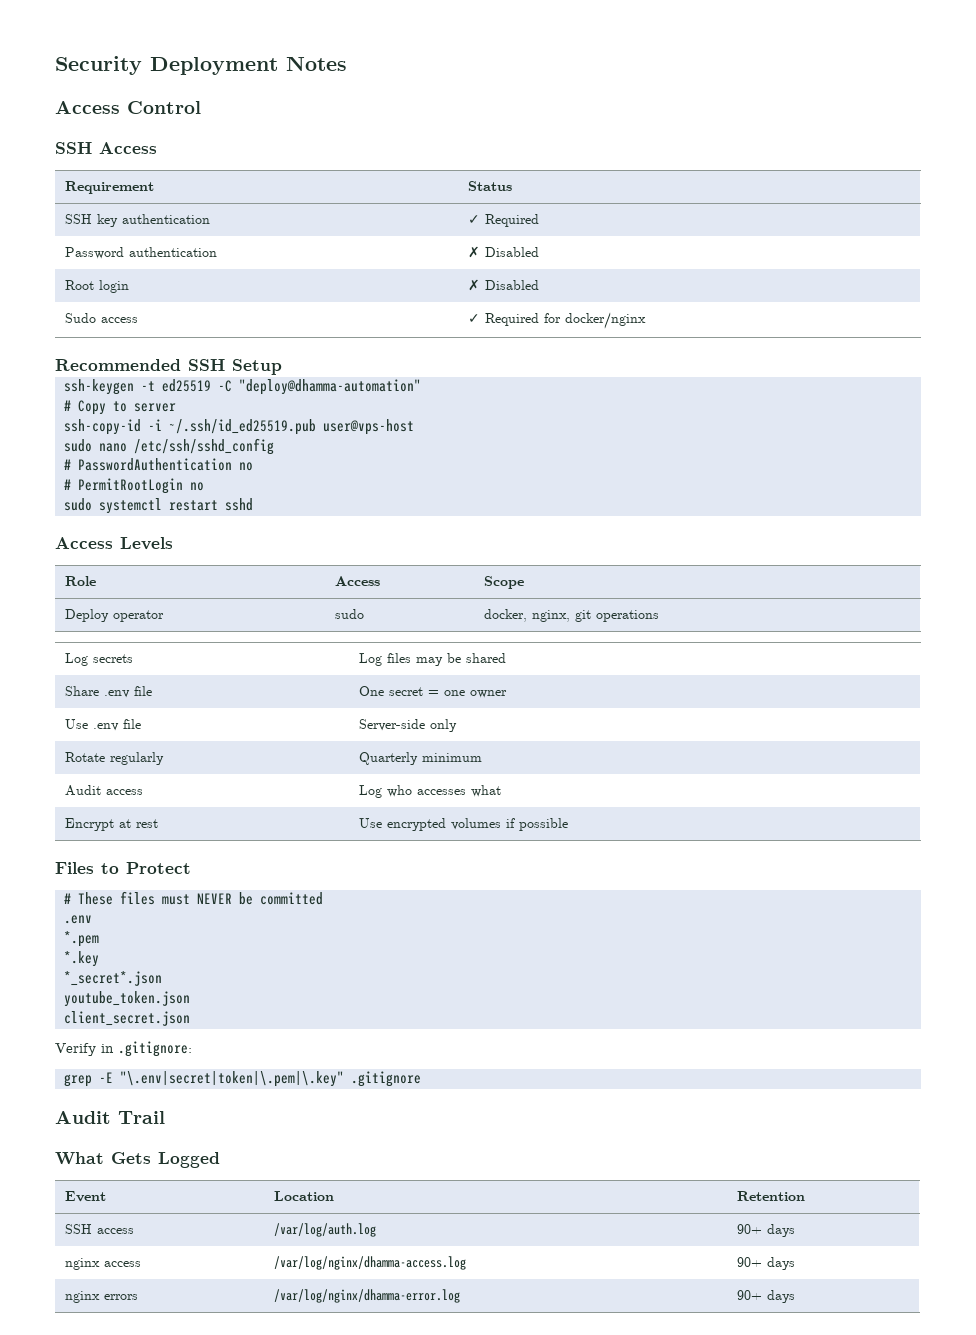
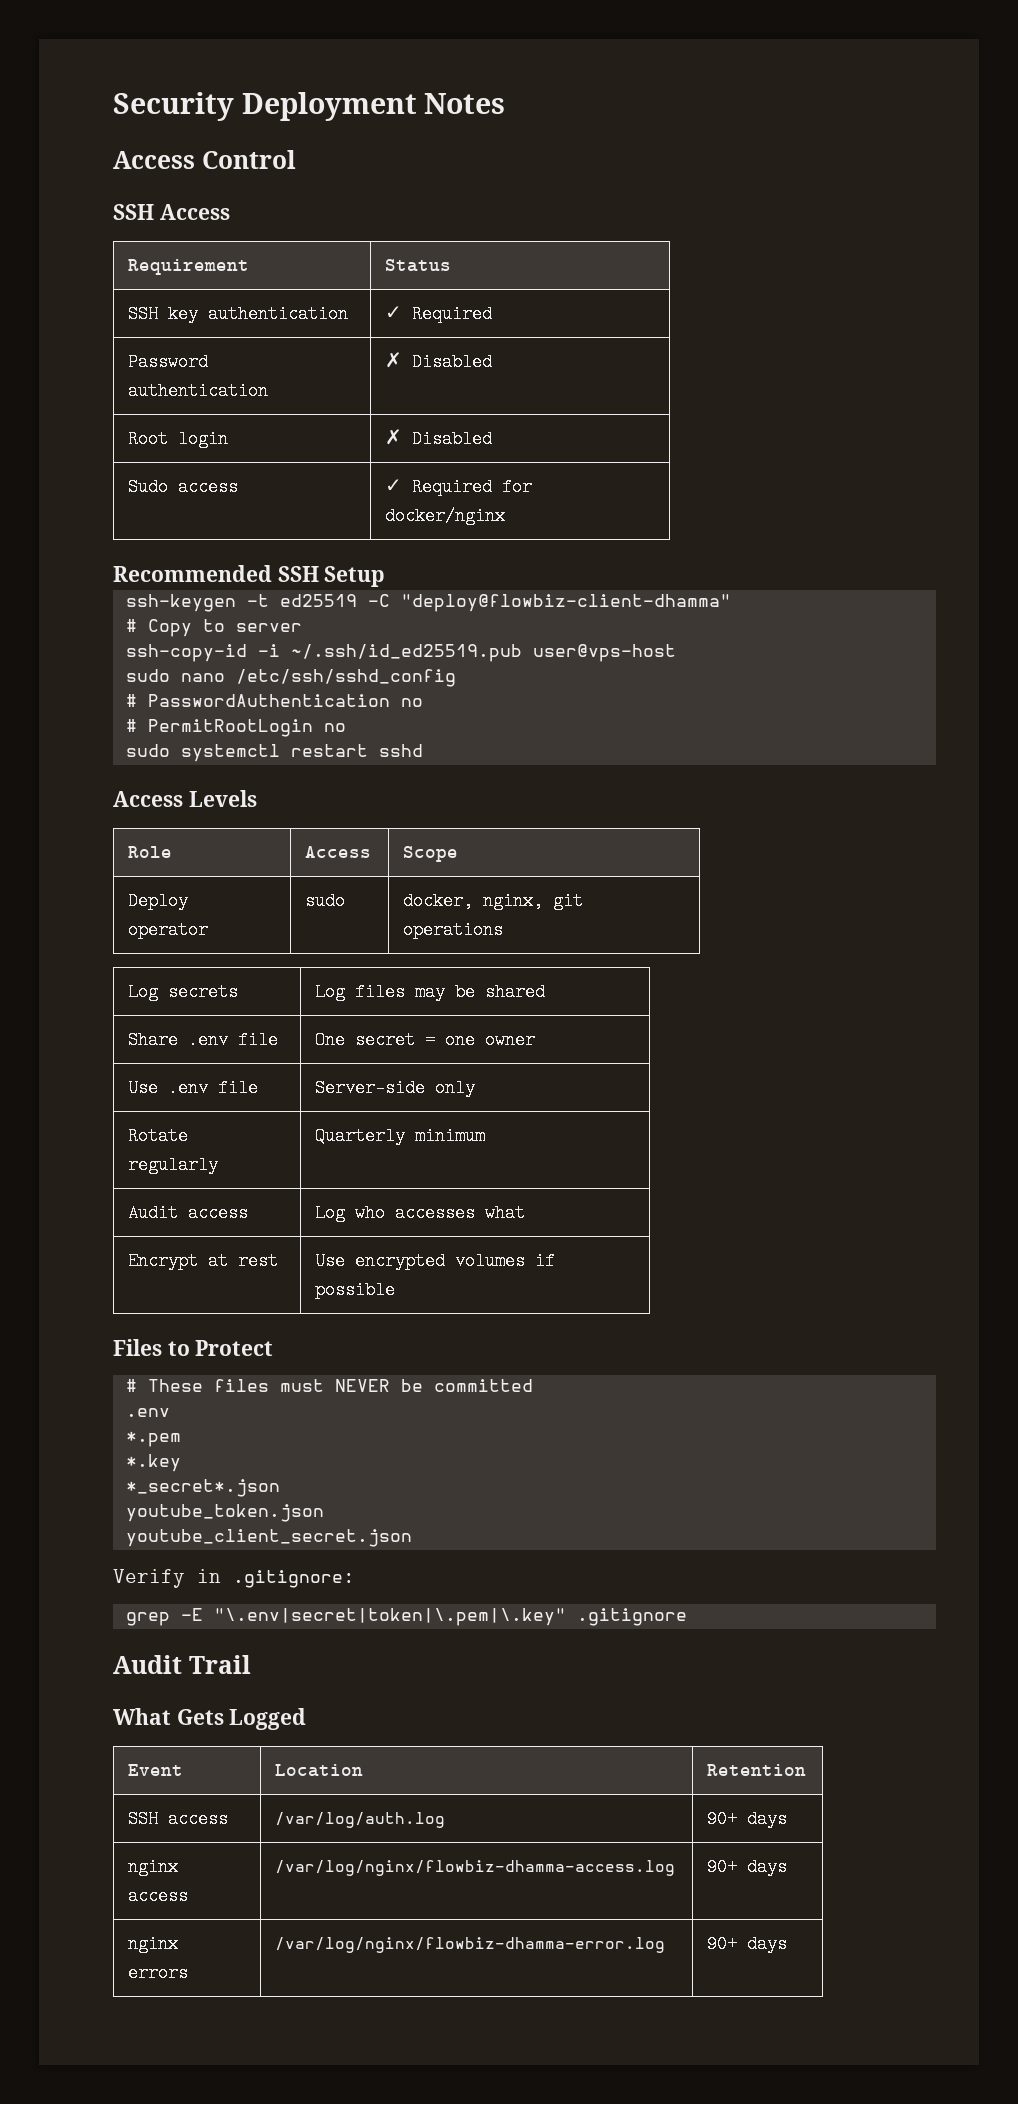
- ssh-keygen -t ed25519 -C "deploy@dhamma-automation"
+ ssh-keygen -t ed25519 -C "deploy@flowbiz-client-dhamma"
- client_secret.json
+ youtube_client_secret.json
- nginx access | /var/log/nginx/dhamma-access.log | 90+ days
+ nginx access | /var/log/nginx/flowbiz-dhamma-access.log | 90+ days
- nginx errors | /var/log/nginx/dhamma-error.log | 90+ days
+ nginx errors | /var/log/nginx/flowbiz-dhamma-error.log | 90+ days

